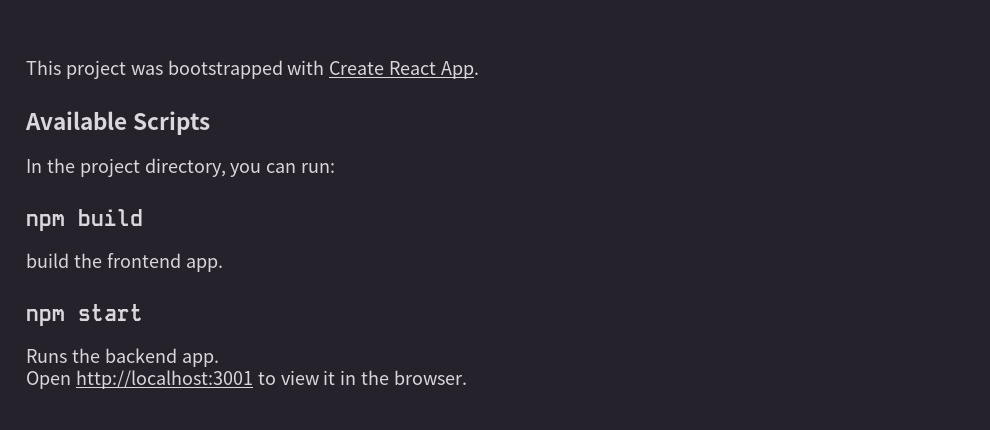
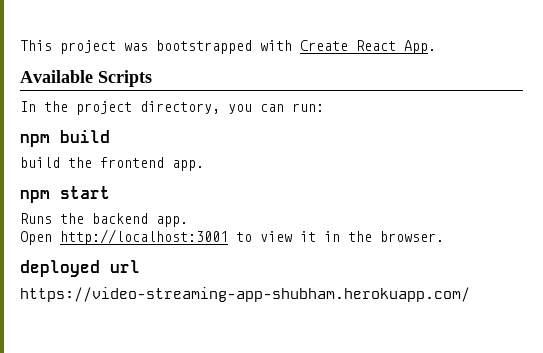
+ deployed url
+ https://video-streaming-app-shubham.herokuapp.com/

